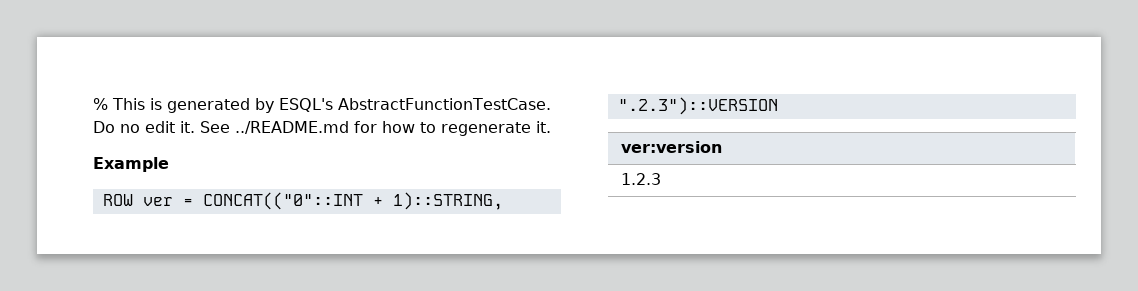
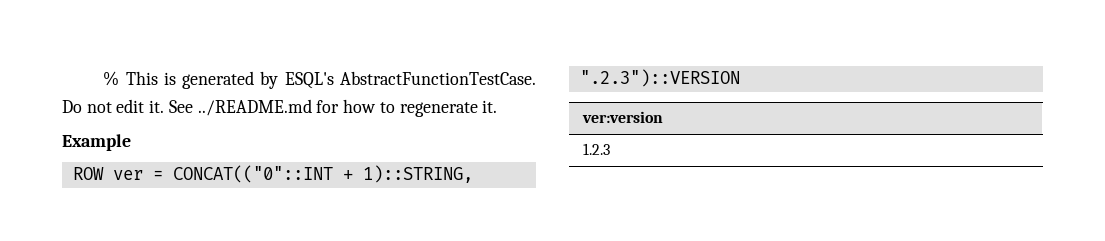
- Do no edit it.
+ Do not edit it.

